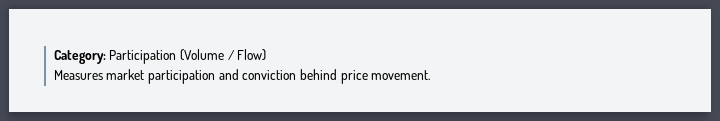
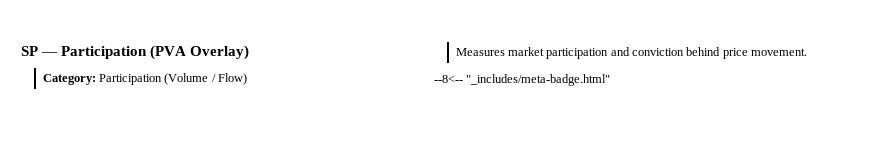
+ SP — Participation (PVA Overlay)
+ --8<-- "_includes/meta-badge.html"

